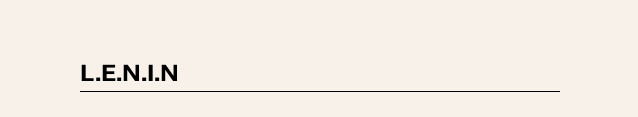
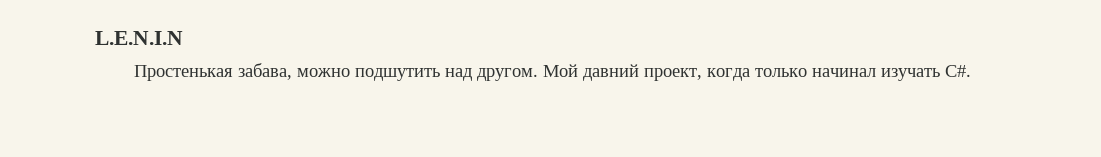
+ Простенькая забава, можно подшутить над другом. Мой давний проект, когда только начинал изучать C#.

